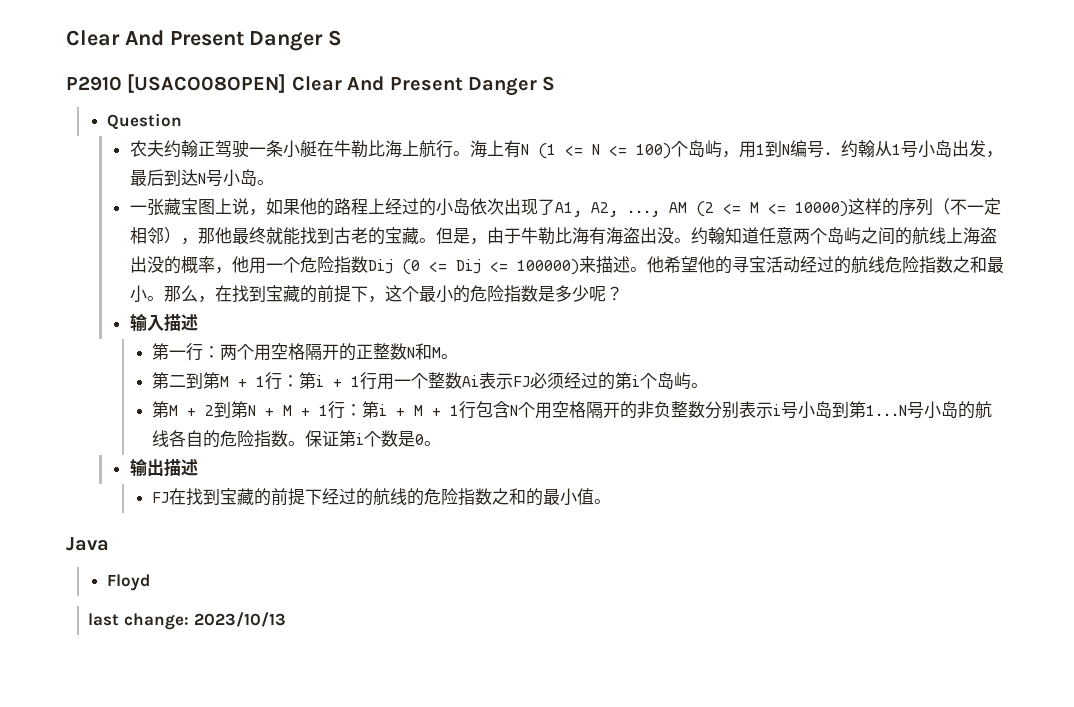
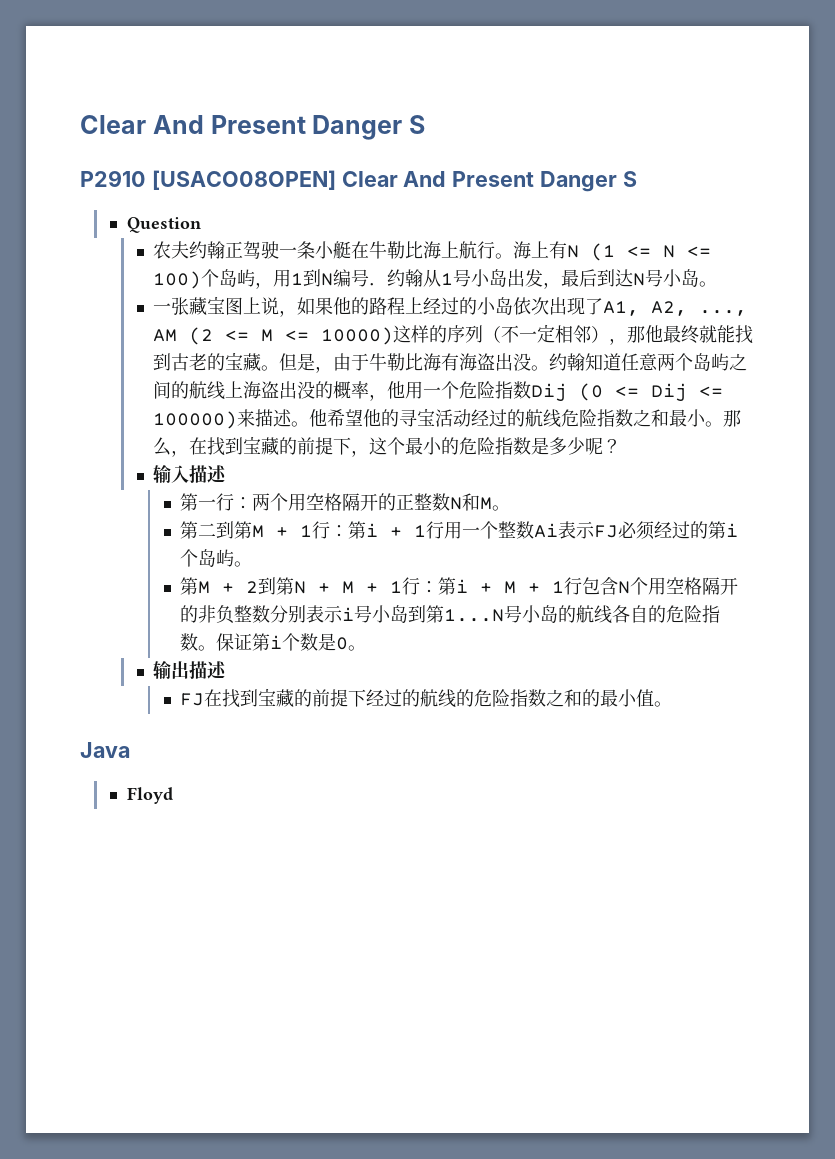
- last change: 2023/10/13

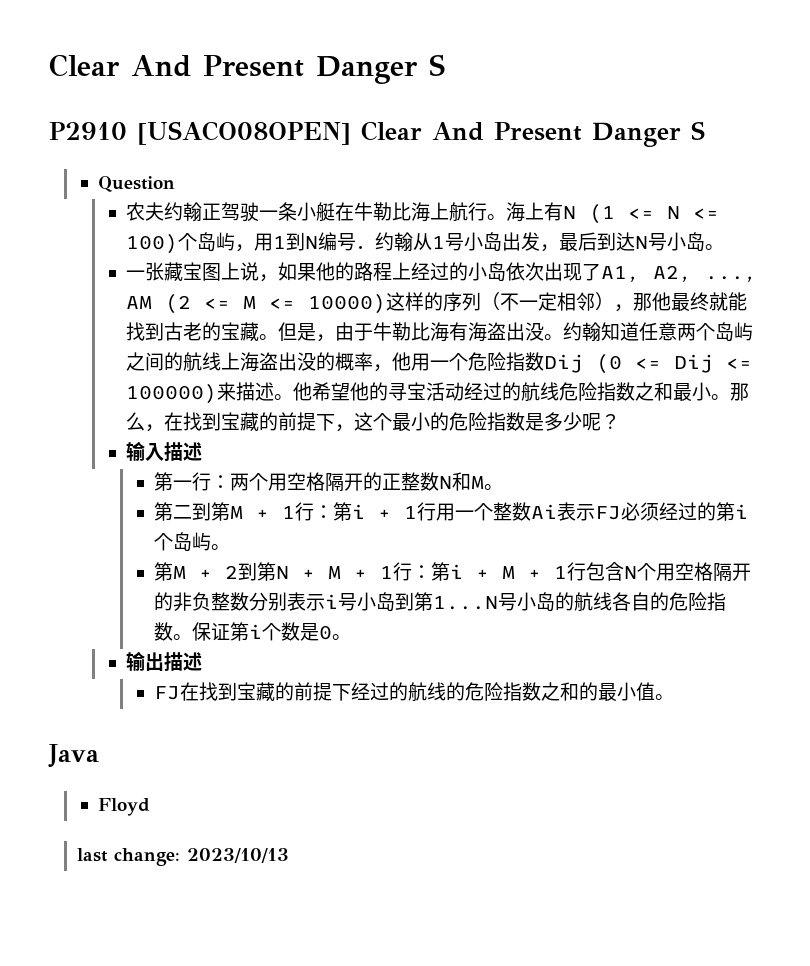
+ last change: 2023/10/13

